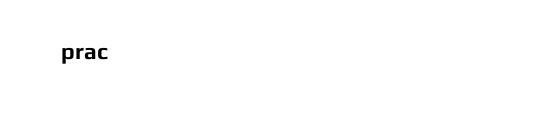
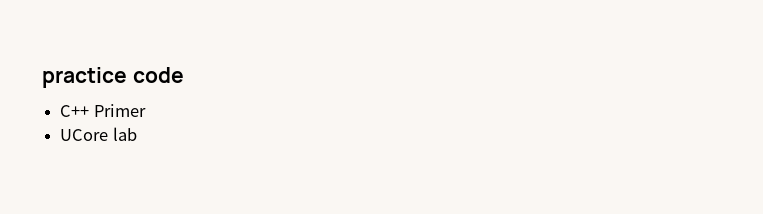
- prac
+ practice code
+ C++ Primer
+ UCore lab

